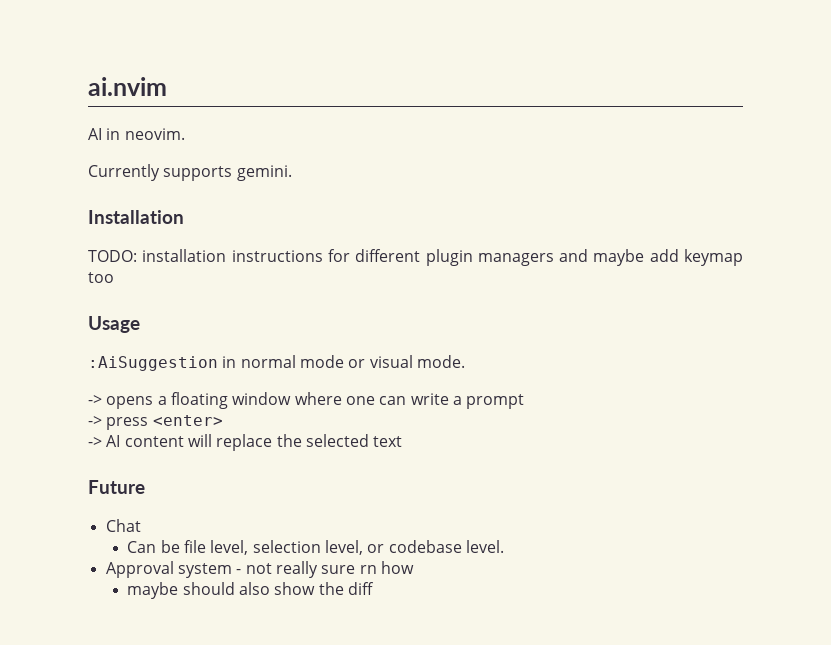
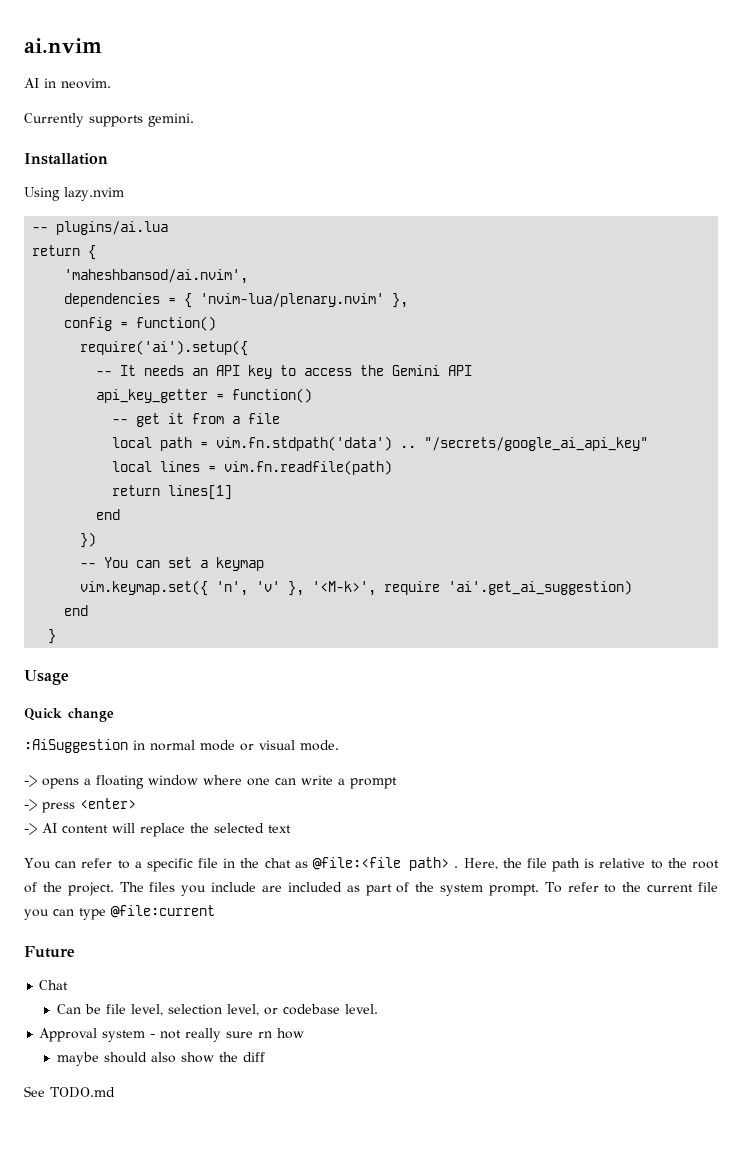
- TODO: installation instructions for different plugin managers and maybe add keymap too
+ Using lazy.nvim
+ -- plugins/ai.lua
+ return {
+ 'maheshbansod/ai.nvim',
+ dependencies = { 'nvim-lua/plenary.nvim' },
+ config = function()
+ require('ai').setup({
+ -- It needs an API key to access the Gemini API
+ api_key_getter = function()
+ -- get it from a file
+ local path = vim.fn.stdpath('data') .. "/secrets/google_ai_api_key"
+ local lines = vim.fn.readfile(path)
+ return lines[1]
+ end
+ })
+ -- You can set a keymap
+ vim.keymap.set({ 'n', 'v' }, '<M-k>', require 'ai'.get_ai_suggestion)
+ end
+ }
+ Quick change
+ You can refer to a specific file in the chat as @file:<file path> . Here, the file path is relative to the root of the project. The files you include are included as part of the system prompt. To refer to the current file you can type @file:current
+ See TODO.md

